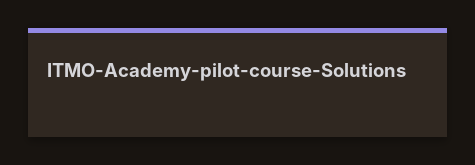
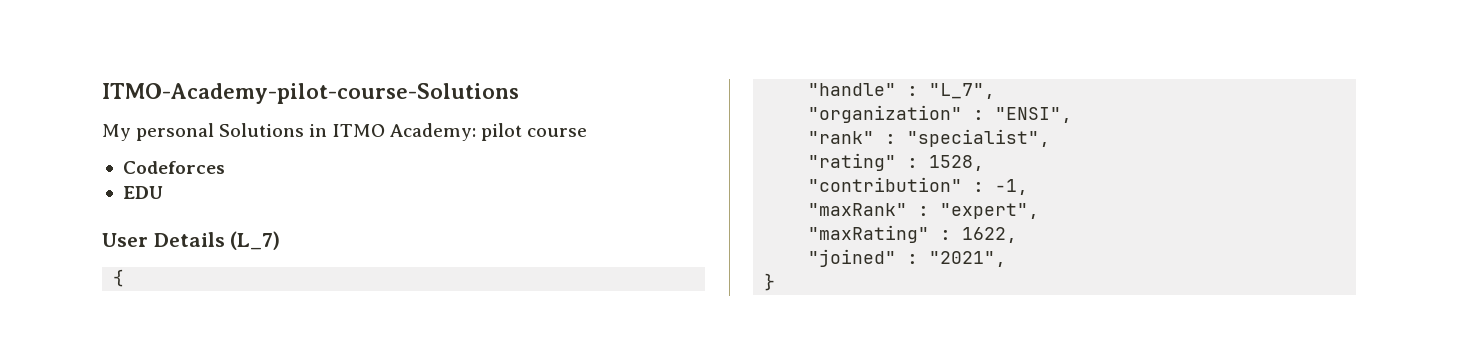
+ My personal Solutions in ITMO Academy: pilot course
+ Codeforces
+ EDU
+ User Details (L_7)
+ {
+ "handle" : "L_7",
+ "organization" : "ENSI",
+ "rank" : "specialist",
+ "rating" : 1528,
+ "contribution" : -1,
+ "maxRank" : "expert",
+ "maxRating" : 1622,
+ "joined" : "2021",
+ }

